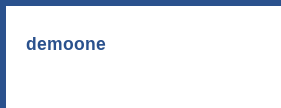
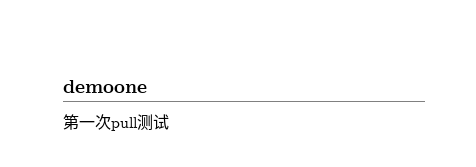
+ 第一次pull测试

